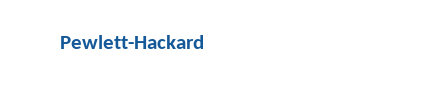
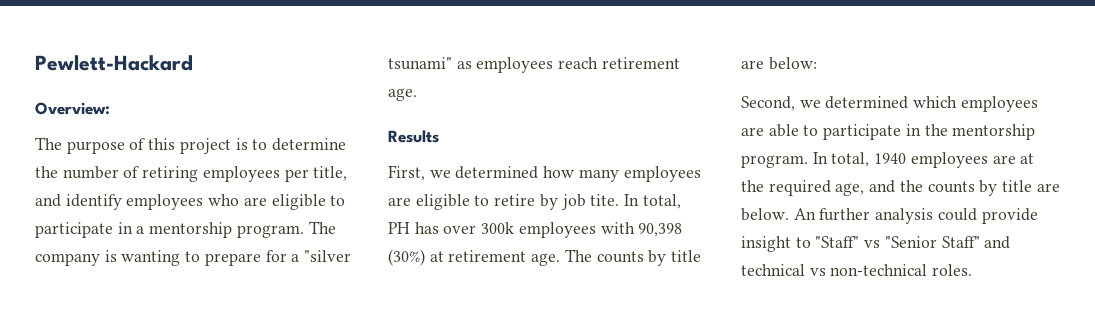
+ Overview:
+ The purpose of this project is to determine the number of retiring employees per title, and identify employees who are eligible to participate in a mentorship program. The company is wanting to prepare for a "silver tsunami" as employees reach retirement age.
+ Results
+ First, we determined how many employees are eligible to retire by job tite. In total, PH has over 300k employees with 90,398 (30%) at retirement age. The counts by title are below:
+ Second, we determined which employees are able to participate in the mentorship program. In total, 1940 employees are at the required age, and the counts by title are below. An further analysis could provide insight to "Staff" vs "Senior Staff" and technical vs non-technical roles.

